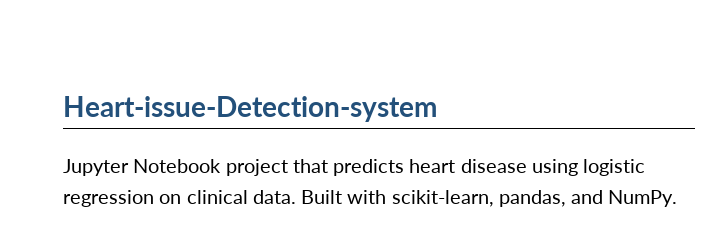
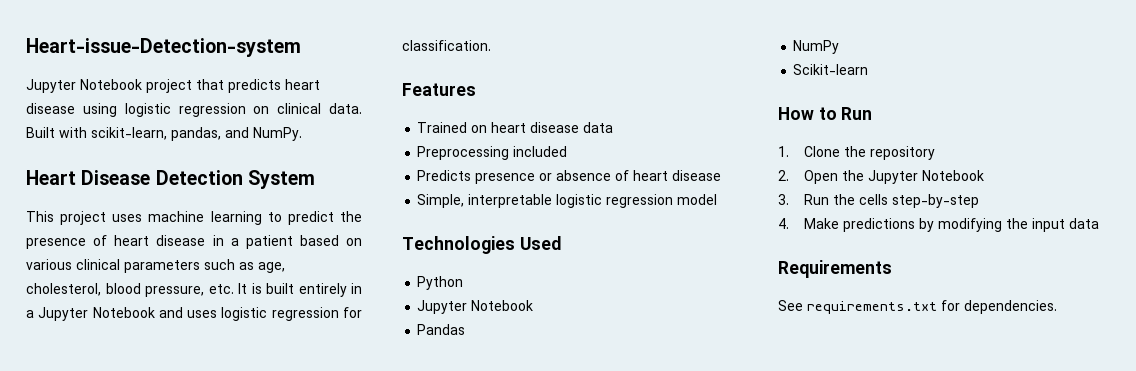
+ Heart Disease Detection System
+ This project uses machine learning to predict the presence of heart disease in a patient based on various clinical parameters such as age, cholesterol, blood pressure, etc. It is built entirely in a Jupyter Notebook and uses logistic regression for classification.
+ Features
+ Trained on heart disease data
+ Preprocessing included
+ Predicts presence or absence of heart disease
+ Simple, interpretable logistic regression model
+ Technologies Used
+ Python
+ Jupyter Notebook
+ Pandas
+ NumPy
+ Scikit-learn
+ How to Run
+ 1. Clone the repository
+ 2. Open the Jupyter Notebook
+ 3. Run the cells step-by-step
+ 4. Make predictions by modifying the input data
+ Requirements
+ See requirements.txt for dependencies.

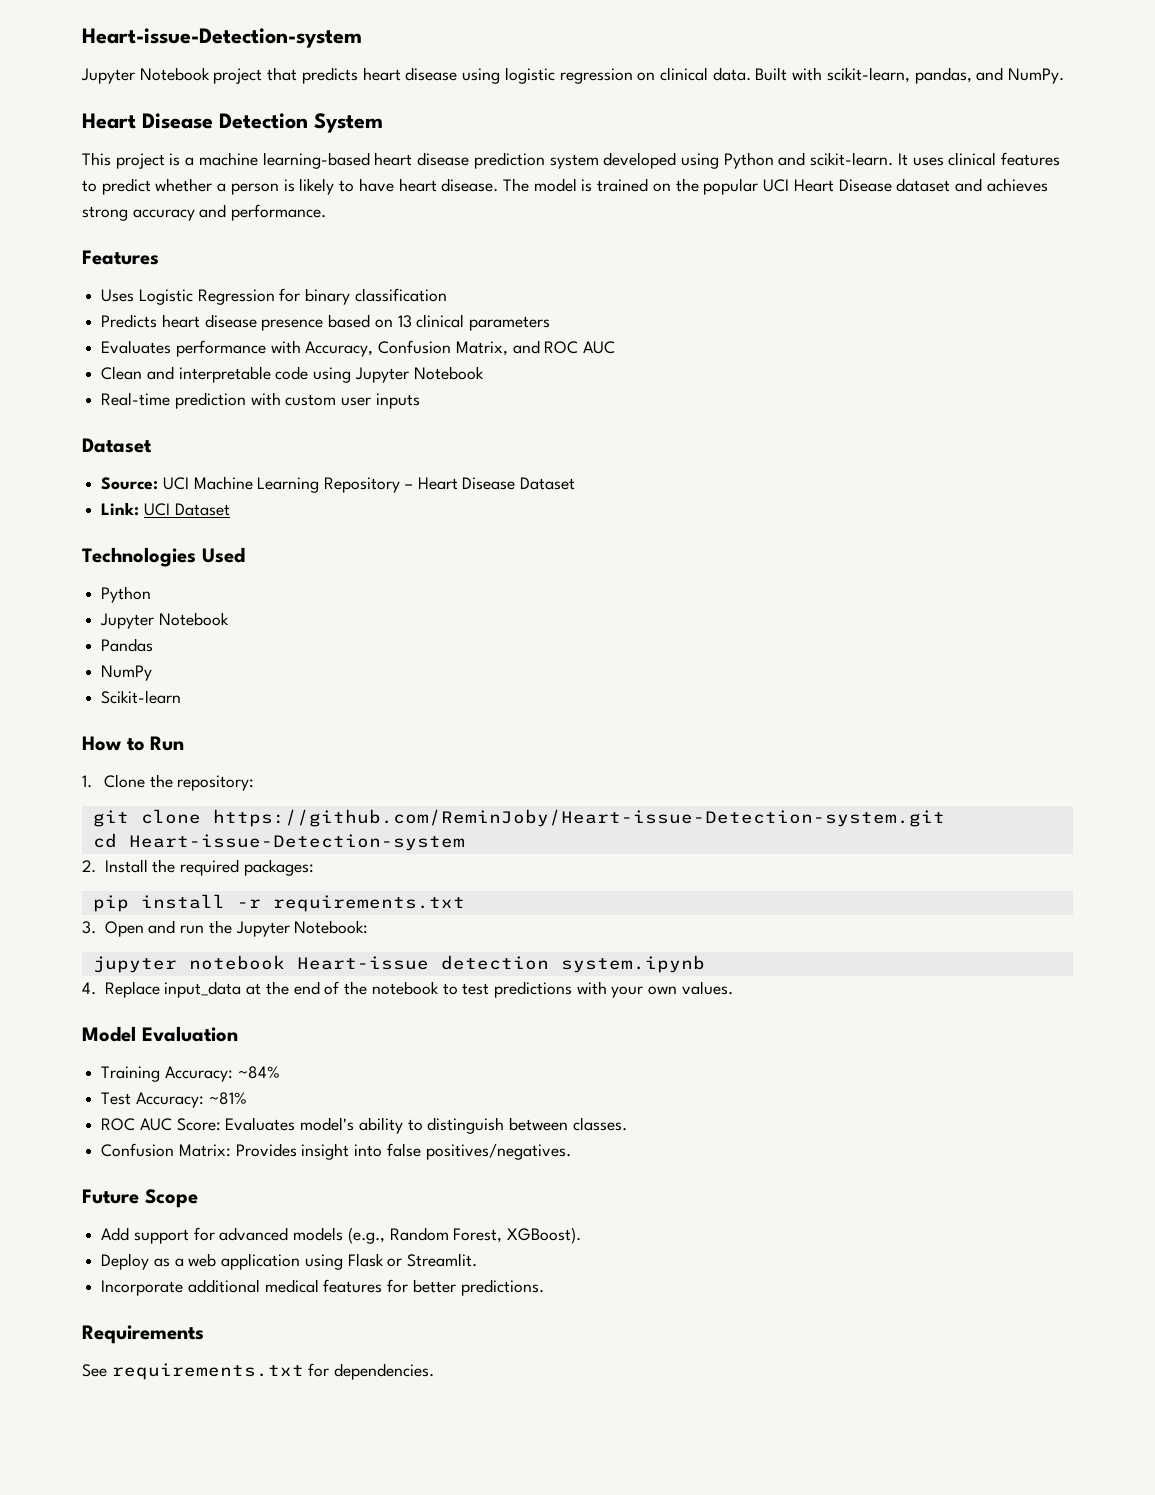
- This project uses machine learning to predict the presence of heart disease in a patient based on various clinical parameters such as age, cholesterol, blood pressure, etc. It is built entirely in a Jupyter Notebook and uses logistic regression for classification.
+ This project is a machine learning-based heart disease prediction system developed using Python and scikit-learn. It uses clinical features to predict whether a person is likely to have heart disease. The model is trained on the popular UCI Heart Disease dataset and achieves strong accuracy and performance.
  Features
- Trained on heart disease data
- Preprocessing included
- Predicts presence or absence of heart disease
- Simple, interpretable logistic regression model
+ Uses Logistic Regression for binary classification
+ Predicts heart disease presence based on 13 clinical parameters
+ Evaluates performance with Accuracy, Confusion Matrix, and ROC AUC
+ Clean and interpretable code using Jupyter Notebook
+ Real-time prediction with custom user inputs
+ Dataset
+ Source: UCI Machine Learning Repository – Heart Disease Dataset
+ Link: UCI Dataset
- 1. Clone the repository
- 2. Open the Jupyter Notebook
- 3. Run the cells step-by-step
- 4. Make predictions by modifying the input data
+ 1. Clone the repository:
+ git clone https://github.com/ReminJoby/Heart-issue-Detection-system.git
+ cd Heart-issue-Detection-system
+ 2. Install the required packages:
+ pip install -r requirements.txt
+ 3. Open and run the Jupyter Notebook:
+ jupyter notebook Heart-issue detection system.ipynb
+ 4. Replace input_data at the end of the notebook to test predictions with your own values.
+ Model Evaluation
+ Training Accuracy: ~84%
+ Test Accuracy: ~81%
+ ROC AUC Score: Evaluates model's ability to distinguish between classes.
+ Confusion Matrix: Provides insight into false positives/negatives.
+ Future Scope
+ Add support for advanced models (e.g., Random Forest, XGBoost).
+ Deploy as a web application using Flask or Streamlit.
+ Incorporate additional medical features for better predictions.

